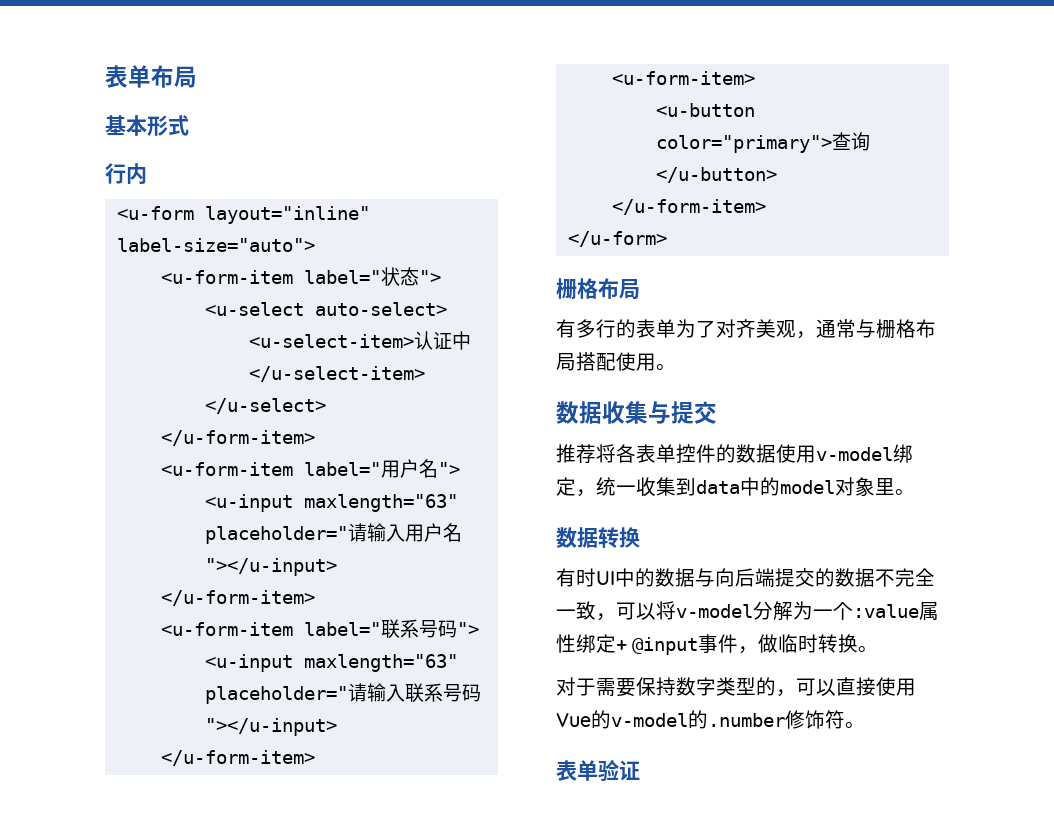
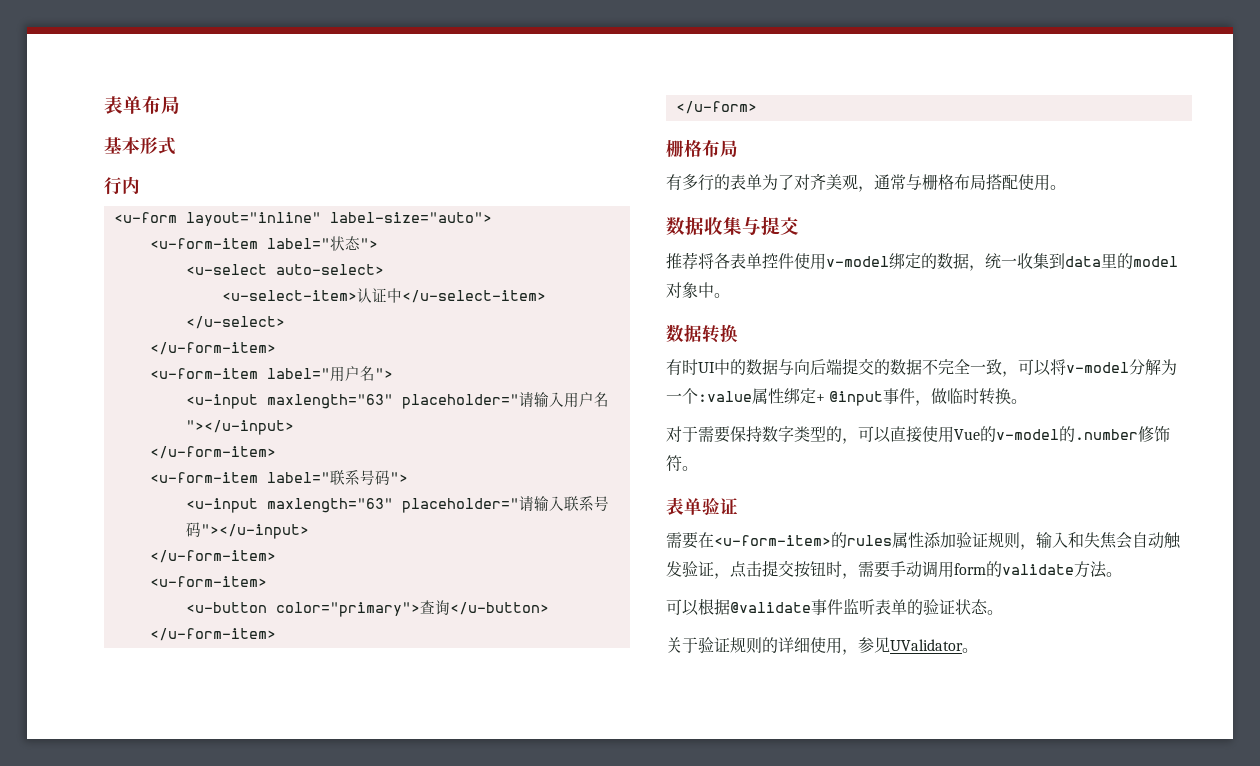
- 推荐将各表单控件的数据使用v-model绑定，统一收集到data中的model对象里。
+ 推荐将各表单控件使用v-model绑定的数据，统一收集到data里的model对象中。
+ 需要在<u-form-item>的rules属性添加验证规则，输入和失焦会自动触发验证，点击提交按钮时，需要手动调用form的validate方法。
+ 可以根据@validate事件监听表单的验证状态。
+ 关于验证规则的详细使用，参见UValidator。

